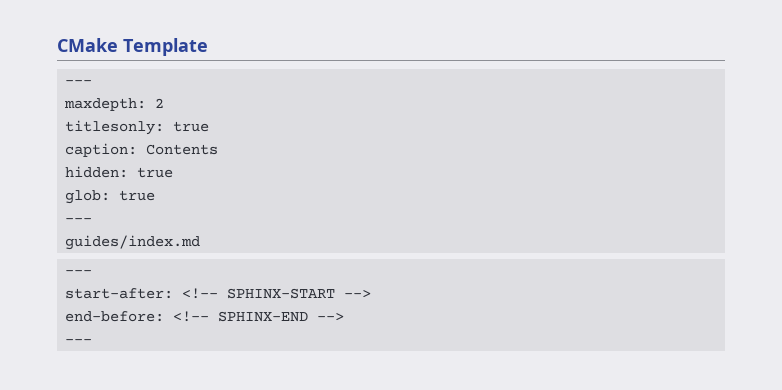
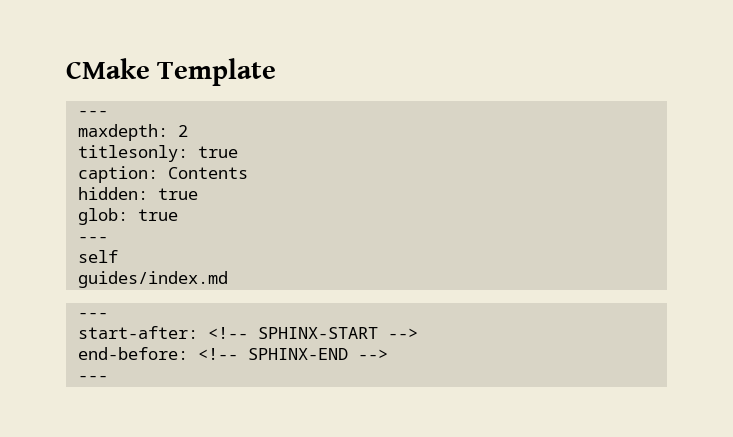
+ self

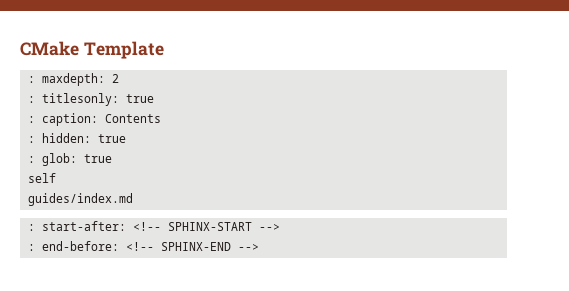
  CMake Template
- ---
- maxdepth: 2
+ : maxdepth: 2
- titlesonly: true
+ : titlesonly: true
- caption: Contents
+ : caption: Contents
- hidden: true
+ : hidden: true
- glob: true
- ---
+ : glob: true
  guides/index.md
- ---
- start-after: <!-- SPHINX-START -->
+ : start-after: <!-- SPHINX-START -->
- end-before: <!-- SPHINX-END -->
- ---
+ : end-before: <!-- SPHINX-END -->

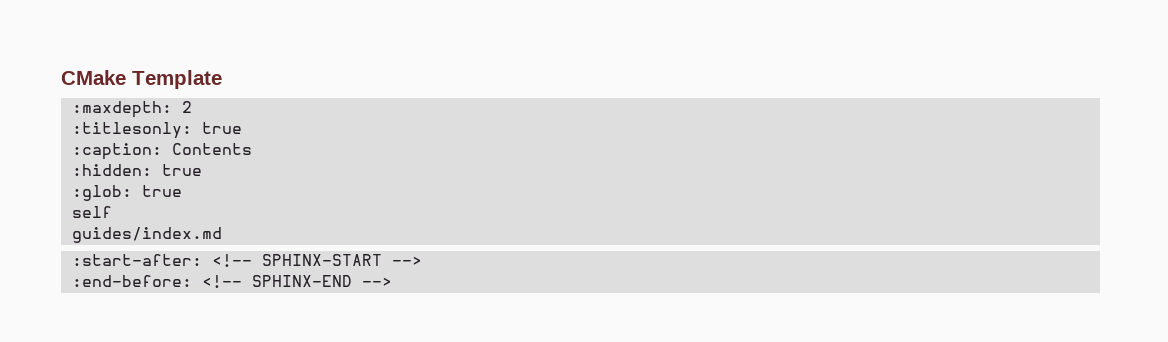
- : maxdepth: 2
+ :maxdepth: 2
- : titlesonly: true
- : caption: Contents
+ :titlesonly: true
+ :caption: Contents
- : hidden: true
- : glob: true
+ :hidden: true
+ :glob: true
- : start-after: <!-- SPHINX-START -->
+ :start-after: <!-- SPHINX-START -->
- : end-before: <!-- SPHINX-END -->
+ :end-before: <!-- SPHINX-END -->

